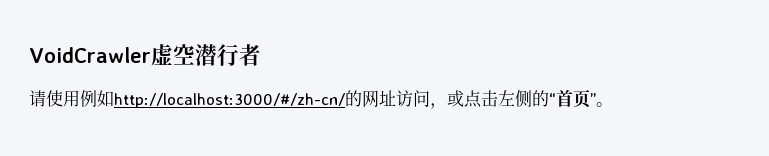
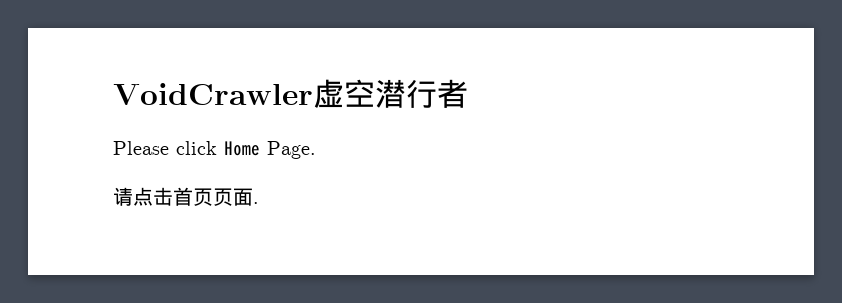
- 请使用例如http://localhost:3000/#/zh-cn/的网址访问，或点击左侧的“首页”。
+ Please click Home Page.
+ 请点击首页页面.

